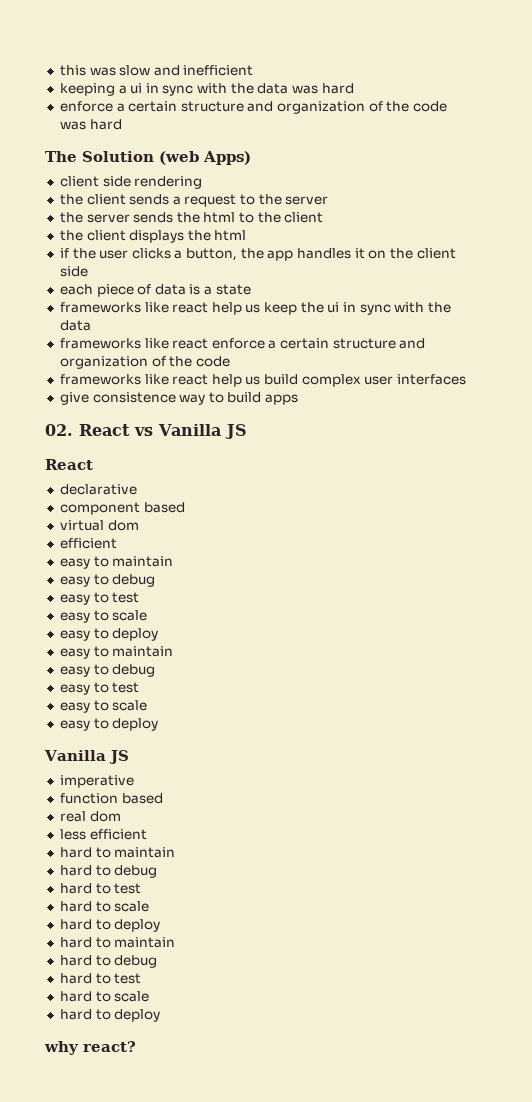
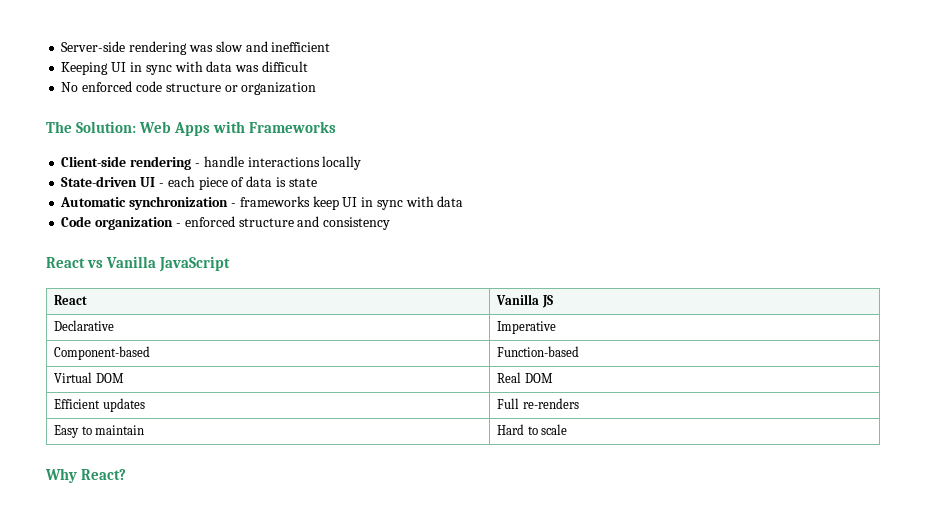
- this was slow and inefficient
+ Server-side rendering was slow and inefficient
- keeping a ui in sync with the data was hard
- enforce a certain structure and organization of the code was hard
- The Solution (web Apps)
- client side rendering
- the client sends a request to the server
- the server sends the html to the client
- the client displays the html
- if the user clicks a button, the app handles it on the client side
- each piece of data is a state
+ Keeping UI in sync with data was difficult
+ No enforced code structure or organization
+ The Solution: Web Apps with Frameworks
+ Client-side rendering - handle interactions locally
+ State-driven UI - each piece of data is state
- frameworks like react help us keep the ui in sync with the data
+ Automatic synchronization - frameworks keep UI in sync with data
- frameworks like react enforce a certain structure and organization of the code
- frameworks like react help us build complex user interfaces
- give consistence way to build apps
- 02. React vs Vanilla JS
- React
- declarative
- component based
- virtual dom
- efficient
- easy to maintain
- easy to debug
- easy to test
- easy to scale
- easy to deploy
- easy to maintain
- easy to debug
- easy to test
- easy to scale
- easy to deploy
- Vanilla JS
- imperative
- function based
- real dom
- less efficient
- hard to maintain
- hard to debug
- hard to test
- hard to scale
- hard to deploy
- hard to maintain
- hard to debug
- hard to test
- hard to scale
- hard to deploy
- why react?
+ Code organization - enforced structure and consistency
+ React vs Vanilla JavaScript
+ React | Vanilla JS
+ Declarative | Imperative
+ Component-based | Function-based
+ Virtual DOM | Real DOM
+ Efficient updates | Full re-renders
+ Easy to maintain | Hard to scale
+ Why React?

